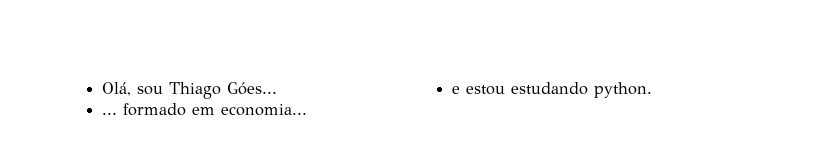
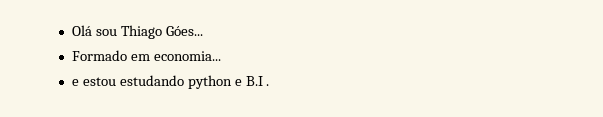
- Olá, sou Thiago Góes...
+ Olá sou Thiago Góes...
- ... formado em economia...
+ Formado em economia...
- e estou estudando python.
+ e estou estudando python e B.I .

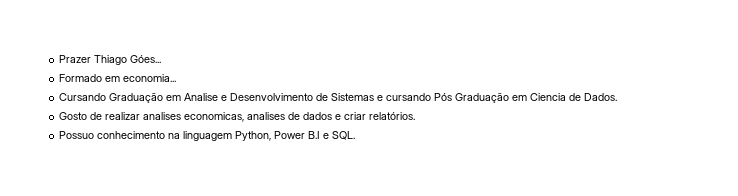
- Olá sou Thiago Góes...
+ Prazer Thiago Góes...
- e estou estudando python e B.I .
+ Cursando Graduação em Analise e Desenvolvimento de Sistemas e cursando Pós Graduação em Ciencia de Dados.
+ Gosto de realizar analises economicas, analises de dados e criar relatórios.
+ Possuo conhecimento na linguagem Python, Power B.I e SQL.

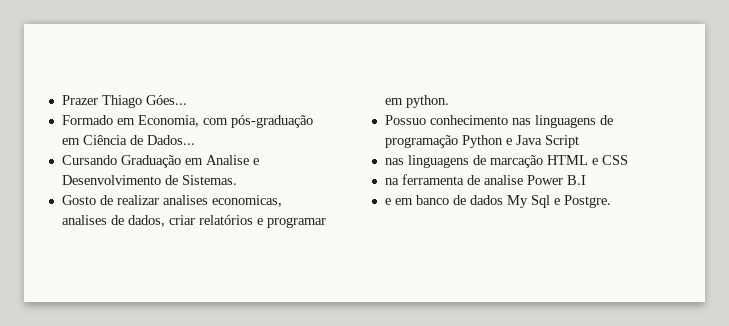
- Formado em economia...
+ Formado em Economia, com pós-graduação em Ciência de Dados...
- Cursando Graduação em Analise e Desenvolvimento de Sistemas e cursando Pós Graduação em Ciencia de Dados.
+ Cursando Graduação em Analise e Desenvolvimento de Sistemas.
- Gosto de realizar analises economicas, analises de dados e criar relatórios.
- Possuo conhecimento na linguagem Python, Power B.I e SQL.
+ Gosto de realizar analises economicas, analises de dados, criar relatórios e programar em python.
+ Possuo conhecimento nas linguagens de programação Python e Java Script
+ nas linguagens de marcação HTML e CSS
+ na ferramenta de analise Power B.I
+ e em banco de dados My Sql e Postgre.

